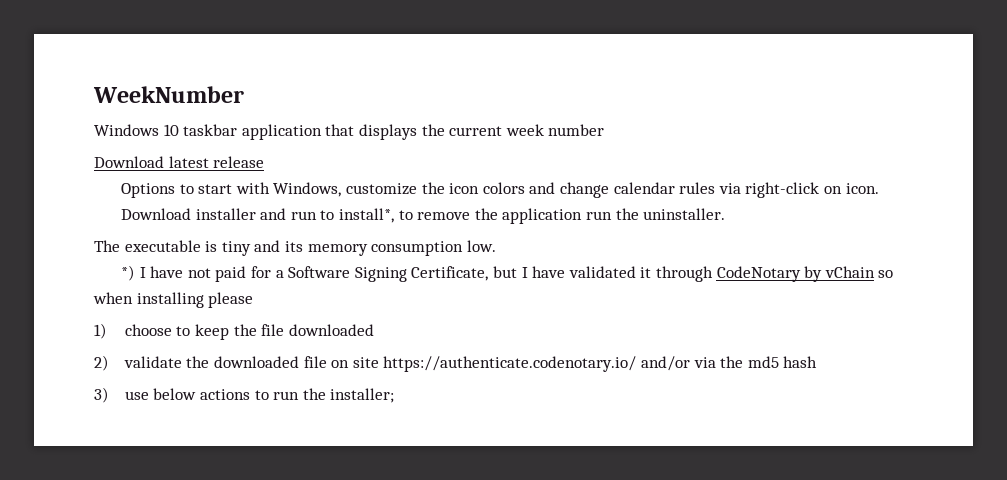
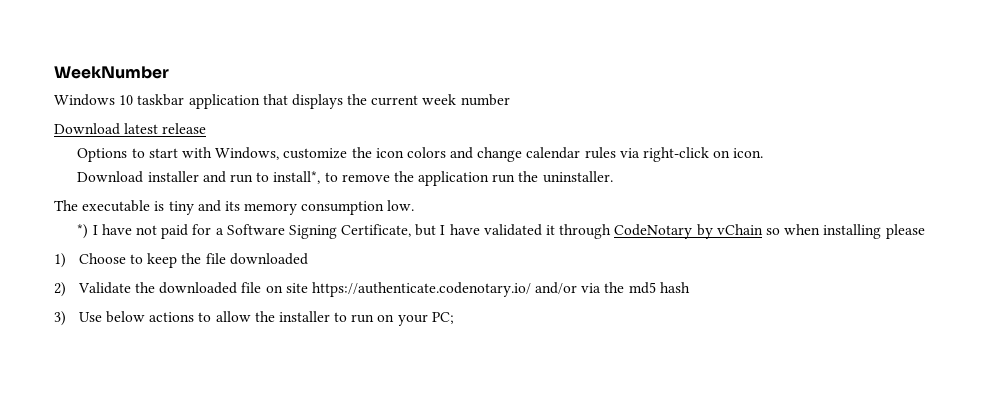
- 1) choose to keep the file downloaded
+ 1) Choose to keep the file downloaded
- 2) validate the downloaded file on site https://authenticate.codenotary.io/ and/or via the md5 hash
+ 2) Validate the downloaded file on site https://authenticate.codenotary.io/ and/or via the md5 hash
- 3) use below actions to run the installer;
+ 3) Use below actions to allow the installer to run on your PC;

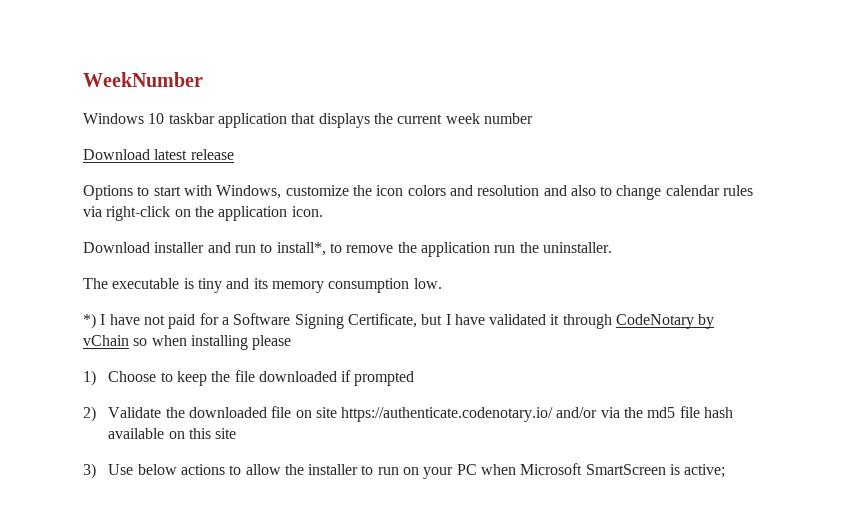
- Options to start with Windows, customize the icon colors and change calendar rules via right-click on icon.
+ Options to start with Windows, customize the icon colors and resolution and also to change calendar rules via right-click on the application icon.
- 1) Choose to keep the file downloaded
+ 1) Choose to keep the file downloaded if prompted
- 2) Validate the downloaded file on site https://authenticate.codenotary.io/ and/or via the md5 hash
+ 2) Validate the downloaded file on site https://authenticate.codenotary.io/ and/or via the md5 file hash available on this site
- 3) Use below actions to allow the installer to run on your PC;
+ 3) Use below actions to allow the installer to run on your PC when Microsoft SmartScreen is active;

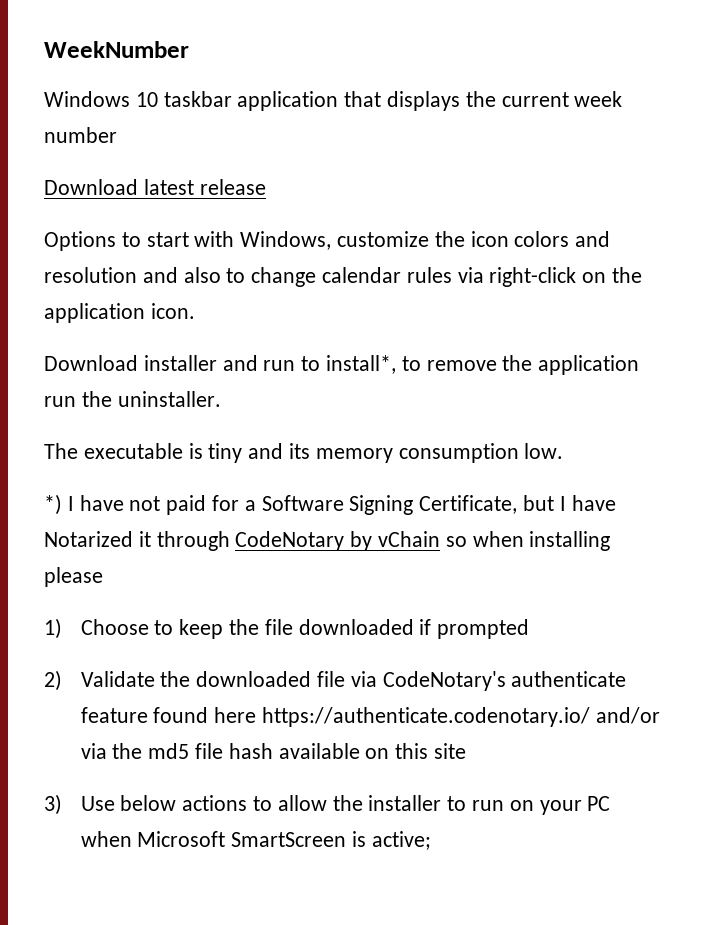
- *) I have not paid for a Software Signing Certificate, but I have validated it through CodeNotary by vChain so when installing please
+ *) I have not paid for a Software Signing Certificate, but I have Notarized it through CodeNotary by vChain so when installing please
- 2) Validate the downloaded file on site https://authenticate.codenotary.io/ and/or via the md5 file hash available on this site
+ 2) Validate the downloaded file via CodeNotary's authenticate feature found here https://authenticate.codenotary.io/ and/or via the md5 file hash available on this site

